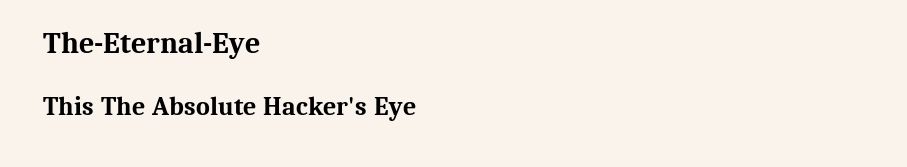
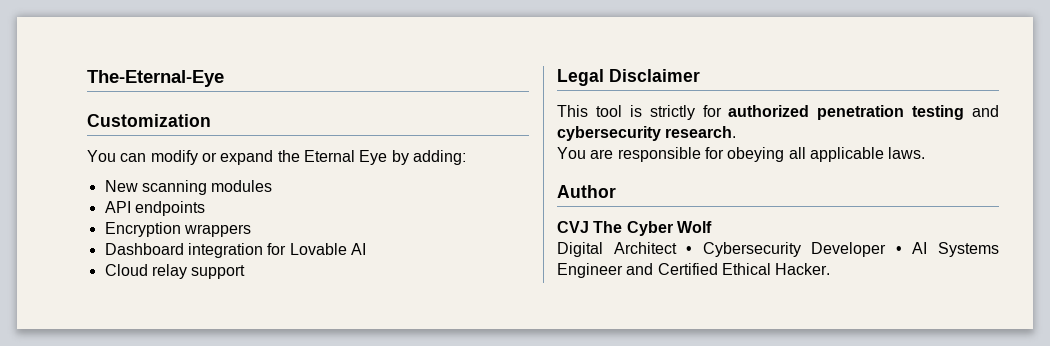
- This The Absolute Hacker's Eye
+ Customization
+ You can modify or expand the Eternal Eye by adding:
+ New scanning modules
+ API endpoints
+ Encryption wrappers
+ Dashboard integration for Lovable AI
+ Cloud relay support
+ Legal Disclaimer
+ This tool is strictly for authorized penetration testing and cybersecurity research.
+ You are responsible for obeying all applicable laws.
+ Author
+ CVJ The Cyber Wolf
+ Digital Architect • Cybersecurity Developer • AI Systems Engineer and Certified Ethical Hacker.

